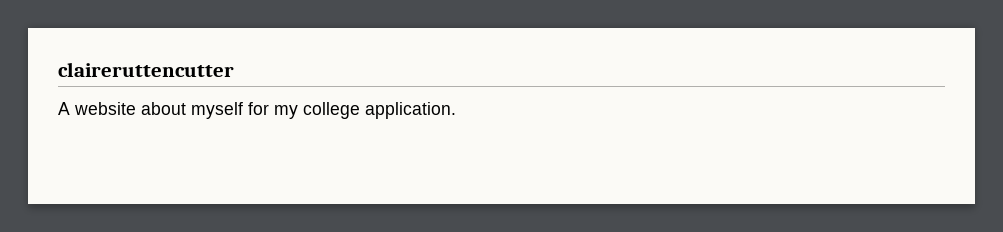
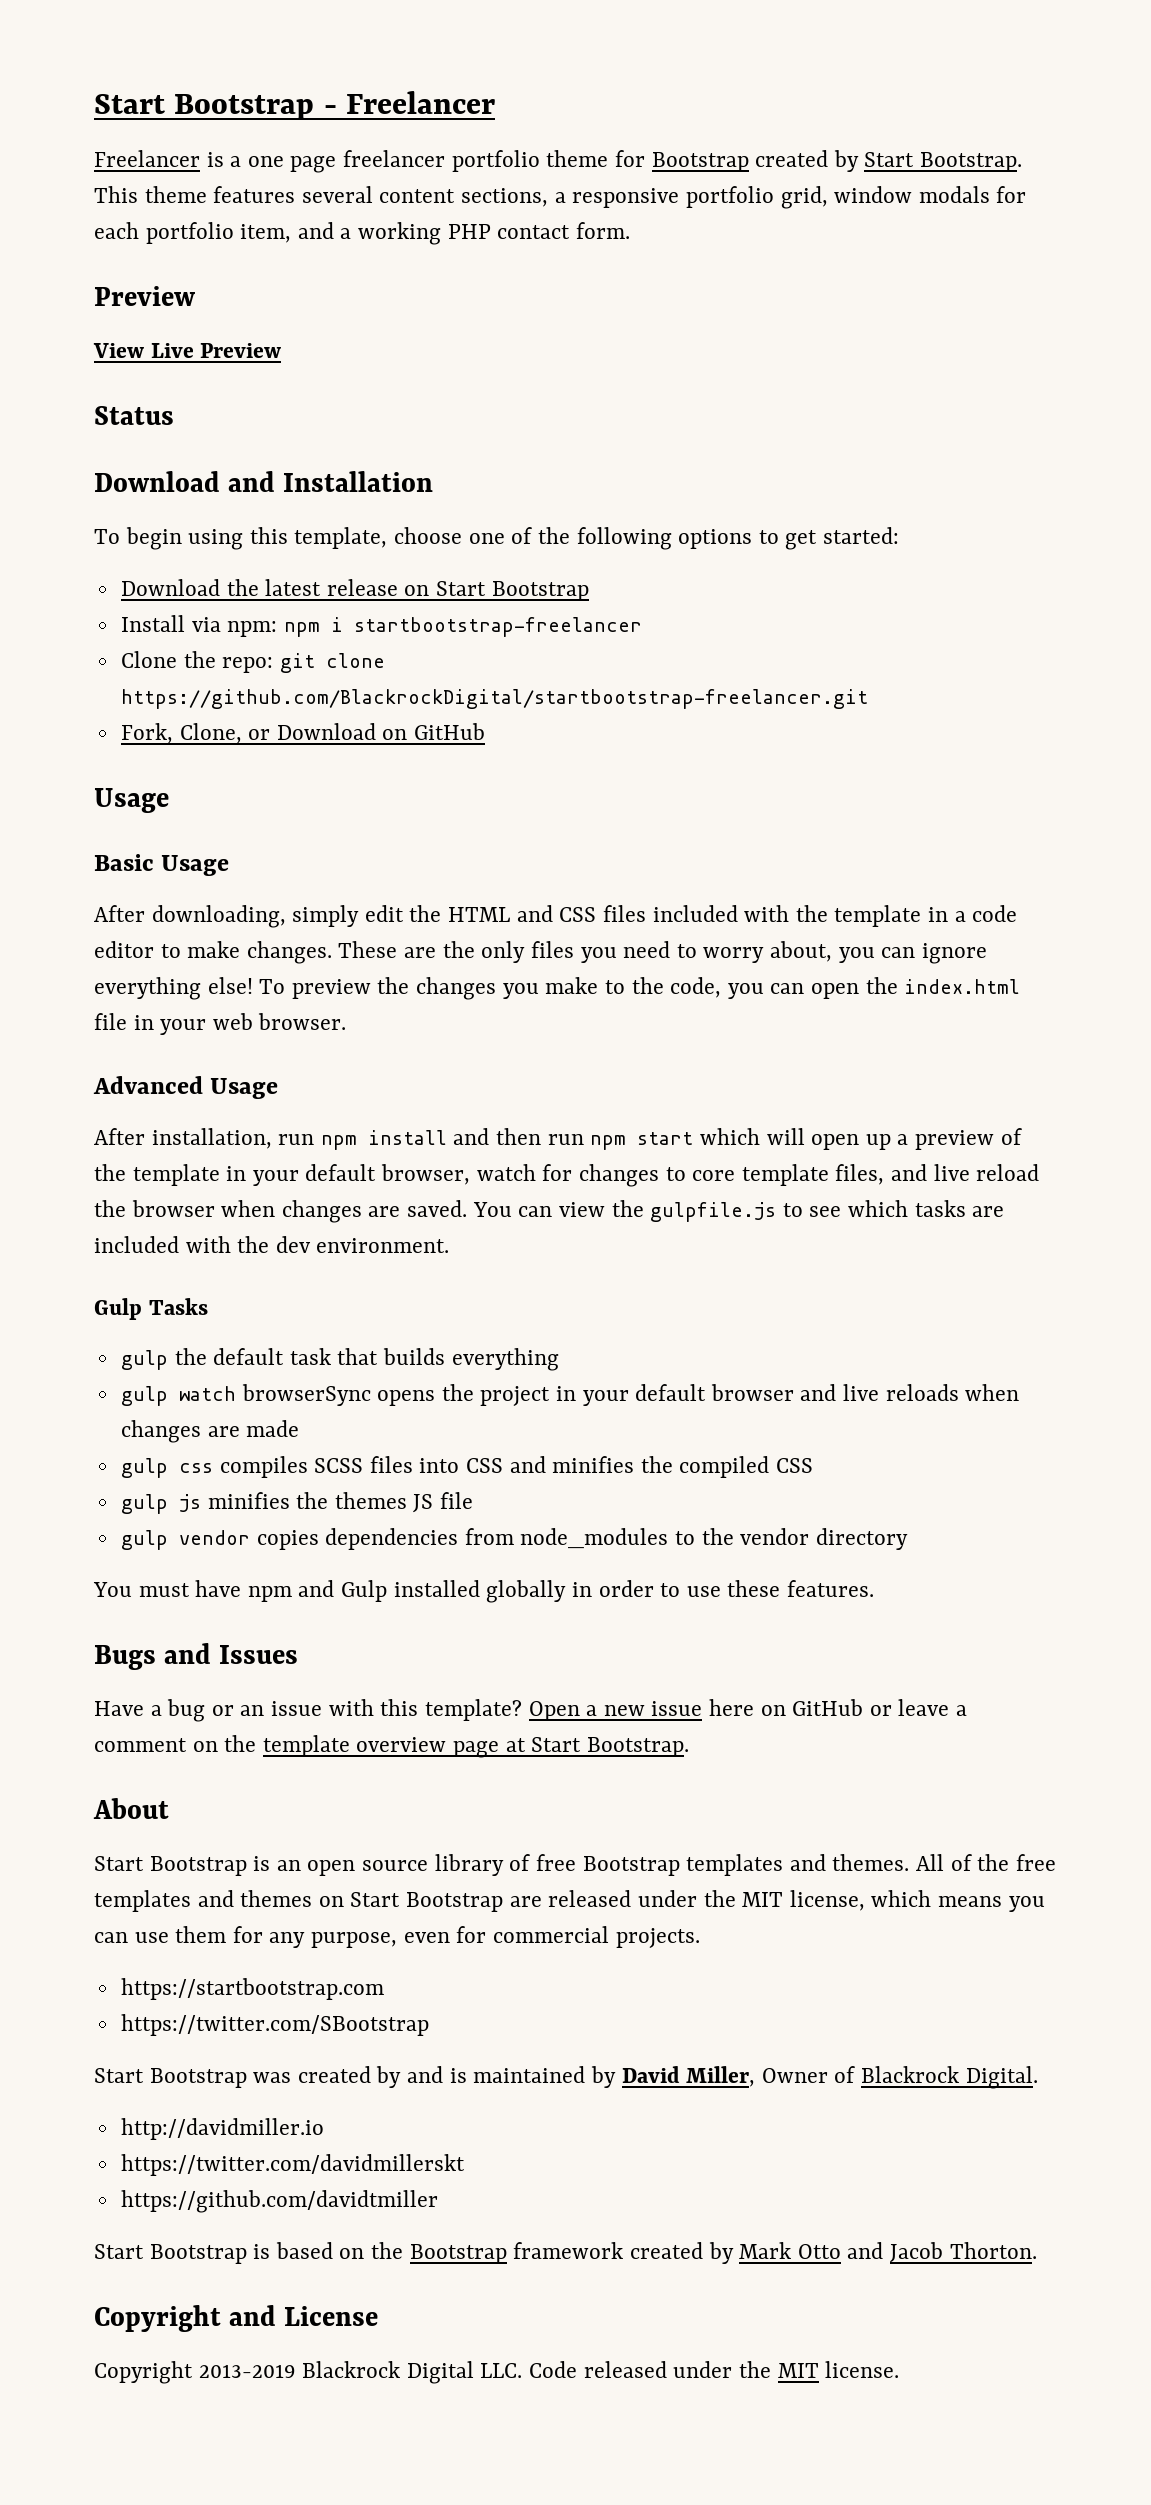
- claireruttencutter
- A website about myself for my college application.
+ Start Bootstrap - Freelancer
+ Freelancer is a one page freelancer portfolio theme for Bootstrap created by Start Bootstrap. This theme features several content sections, a responsive portfolio grid, window modals for each portfolio item, and a working PHP contact form.
+ Preview
+ View Live Preview
+ Status
+ Download and Installation
+ To begin using this template, choose one of the following options to get started:
+ Download the latest release on Start Bootstrap
+ Install via npm: npm i startbootstrap-freelancer
+ Clone the repo: git clone https://github.com/BlackrockDigital/startbootstrap-freelancer.git
+ Fork, Clone, or Download on GitHub
+ Usage
+ Basic Usage
+ After downloading, simply edit the HTML and CSS files included with the template in a code editor to make changes. These are the only files you need to worry about, you can ignore everything else! To preview the changes you make to the code, you can open the index.html file in your web browser.
+ Advanced Usage
+ After installation, run npm install and then run npm start which will open up a preview of the template in your default browser, watch for changes to core template files, and live reload the browser when changes are saved. You can view the gulpfile.js to see which tasks are included with the dev environment.
+ Gulp Tasks
+ gulp the default task that builds everything
+ gulp watch browserSync opens the project in your default browser and live reloads when changes are made
+ gulp css compiles SCSS files into CSS and minifies the compiled CSS
+ gulp js minifies the themes JS file
+ gulp vendor copies dependencies from node_modules to the vendor directory
+ You must have npm and Gulp installed globally in order to use these features.
+ Bugs and Issues
+ Have a bug or an issue with this template? Open a new issue here on GitHub or leave a comment on the template overview page at Start Bootstrap.
+ About
+ Start Bootstrap is an open source library of free Bootstrap templates and themes. All of the free templates and themes on Start Bootstrap are released under the MIT license, which means you can use them for any purpose, even for commercial projects.
+ https://startbootstrap.com
+ https://twitter.com/SBootstrap
+ Start Bootstrap was created by and is maintained by David Miller, Owner of Blackrock Digital.
+ http://davidmiller.io
+ https://twitter.com/davidmillerskt
+ https://github.com/davidtmiller
+ Start Bootstrap is based on the Bootstrap framework created by Mark Otto and Jacob Thorton.
+ Copyright and License
+ Copyright 2013-2019 Blackrock Digital LLC. Code released under the MIT license.

